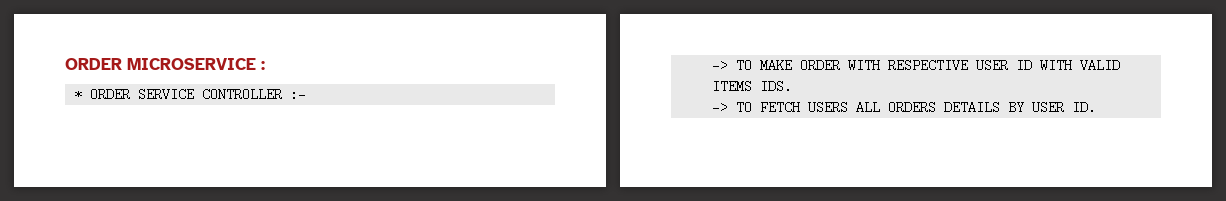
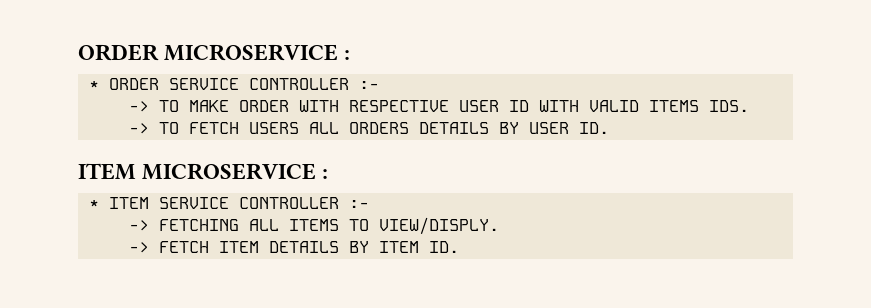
+ ITEM MICROSERVICE :
+ * ITEM SERVICE CONTROLLER :-
+ -> FETCHING ALL ITEMS TO VIEW/DISPLY.
+ -> FETCH ITEM DETAILS BY ITEM ID.

